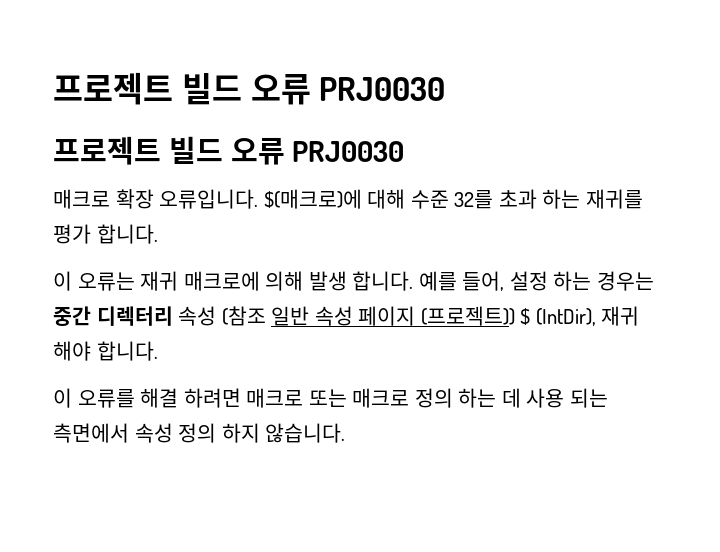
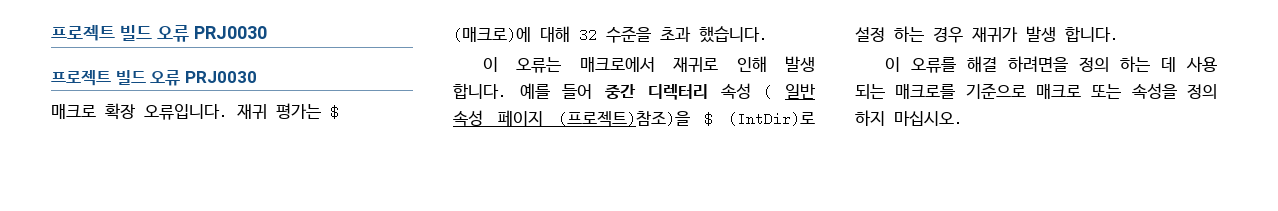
- $(매크로)에 대해 수준 32를 초과 하는 재귀를 평가 합니다.
- 이 오류는 재귀 매크로에 의해 발생 합니다. 예를 들어, 설정 하는 경우는 중간 디렉터리 속성 (참조 일반 속성 페이지 (프로젝트)) $ (IntDir), 재귀 해야 합니다.
+ 재귀 평가는 $ (매크로)에 대해 32 수준을 초과 했습니다.
+ 이 오류는 매크로에서 재귀로 인해 발생 합니다. 예를 들어 중간 디렉터리 속성 ( 일반 속성 페이지 (프로젝트)참조)을 $ (IntDir)로 설정 하는 경우 재귀가 발생 합니다.
- 이 오류를 해결 하려면 매크로 또는 매크로 정의 하는 데 사용 되는 측면에서 속성 정의 하지 않습니다.
+ 이 오류를 해결 하려면을 정의 하는 데 사용 되는 매크로를 기준으로 매크로 또는 속성을 정의 하지 마십시오.

